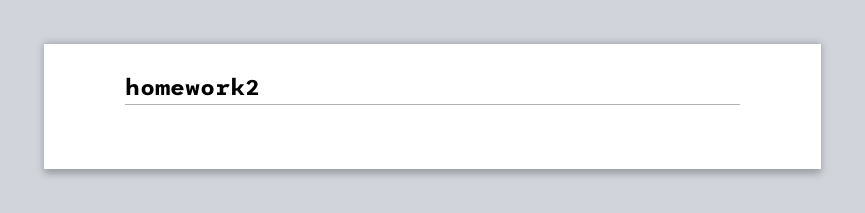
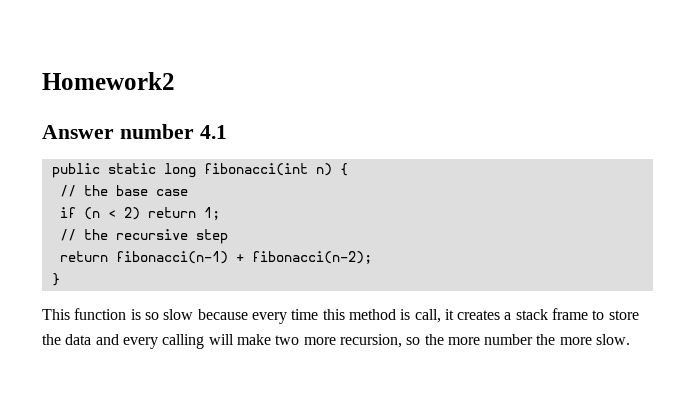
- homework2
+ Homework2
+ Answer number 4.1
+ public static long fibonacci(int n) {
+ // the base case
+ if (n < 2) return 1;
+ // the recursive step
+ return fibonacci(n-1) + fibonacci(n-2);
+ }
+ This function is so slow because every time this method is call, it creates a stack frame to store the data and every calling will make two more recursion, so the more number the more slow.

